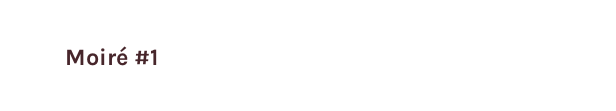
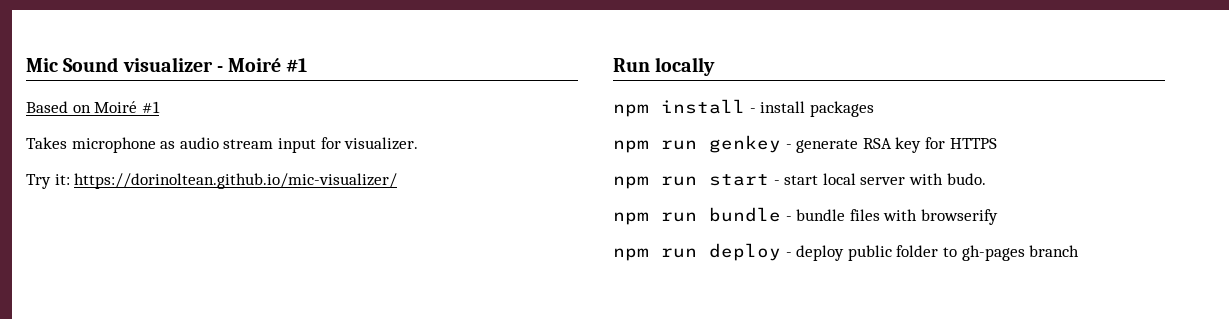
- Moiré #1
+ Mic Sound visualizer - Moiré #1
+ Based on Moiré #1
+ Takes microphone as audio stream input for visualizer.
+ Try it: https://dorinoltean.github.io/mic-visualizer/
+ Run locally
+ npm install - install packages
+ npm run genkey - generate RSA key for HTTPS
+ npm run start - start local server with budo.
+ npm run bundle - bundle files with browserify
+ npm run deploy - deploy public folder to gh-pages branch

